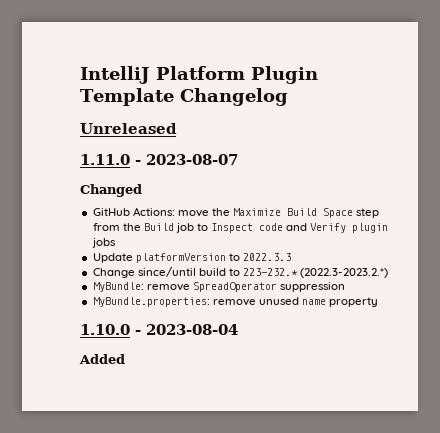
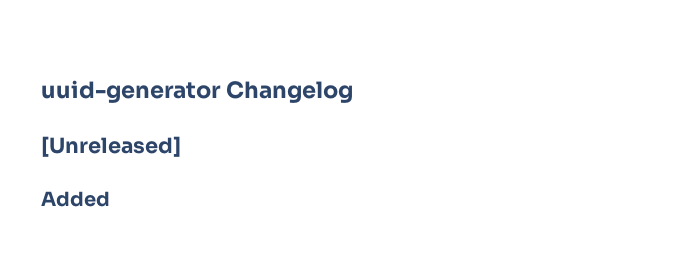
- IntelliJ Platform Plugin Template Changelog
- Unreleased
- 1.11.0 - 2023-08-07
- Changed
- GitHub Actions: move the Maximize Build Space step from the Build job to Inspect code and Verify plugin jobs
- Update platformVersion to 2022.3.3
- Change since/until build to 223-232.* (2022.3-2023.2.*)
- MyBundle: remove SpreadOperator suppression
- MyBundle.properties: remove unused name property
- 1.10.0 - 2023-08-04
+ uuid-generator Changelog
+ [Unreleased]

